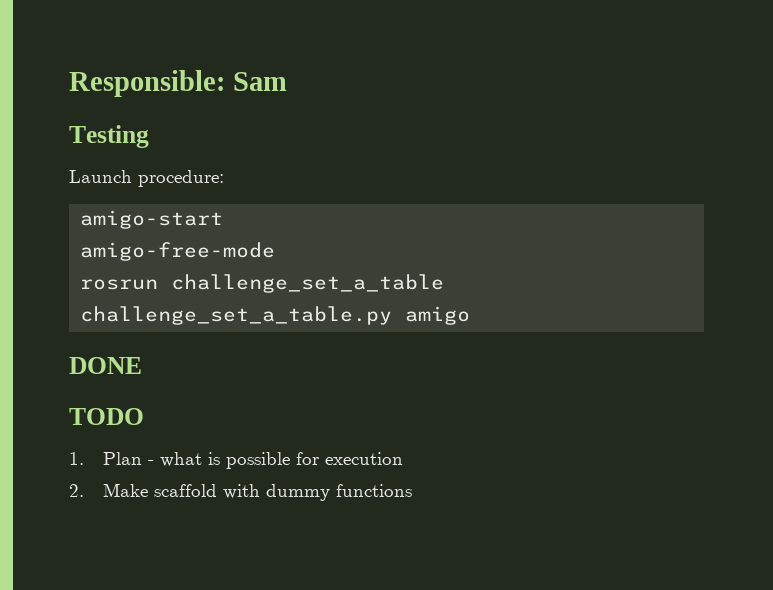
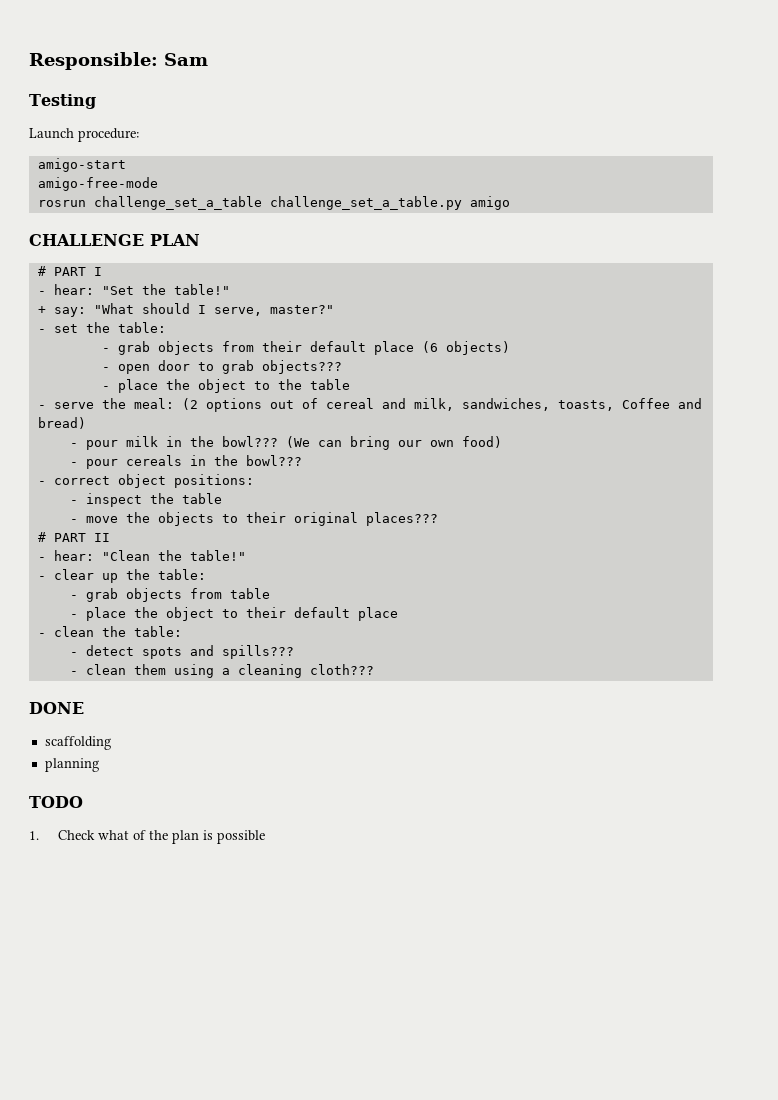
+ CHALLENGE PLAN
+ # PART I
+ - hear: "Set the table!"
+ + say: "What should I serve, master?"
+ - set the table:
+ - grab objects from their default place (6 objects)
+ - open door to grab objects???
+ - place the object to the table
+ - serve the meal: (2 options out of cereal and milk, sandwiches, toasts, Coffee and bread)
+ - pour milk in the bowl??? (We can bring our own food)
+ - pour cereals in the bowl???
+ - correct object positions:
+ - inspect the table
+ - move the objects to their original places???
+ # PART II
+ - hear: "Clean the table!"
+ - clear up the table:
+ - grab objects from table
+ - place the object to their default place
+ - clean the table:
+ - detect spots and spills???
+ - clean them using a cleaning cloth???
+ scaffolding
+ planning
- 1. Plan - what is possible for execution
- 2. Make scaffold with dummy functions
+ 1. Check what of the plan is possible

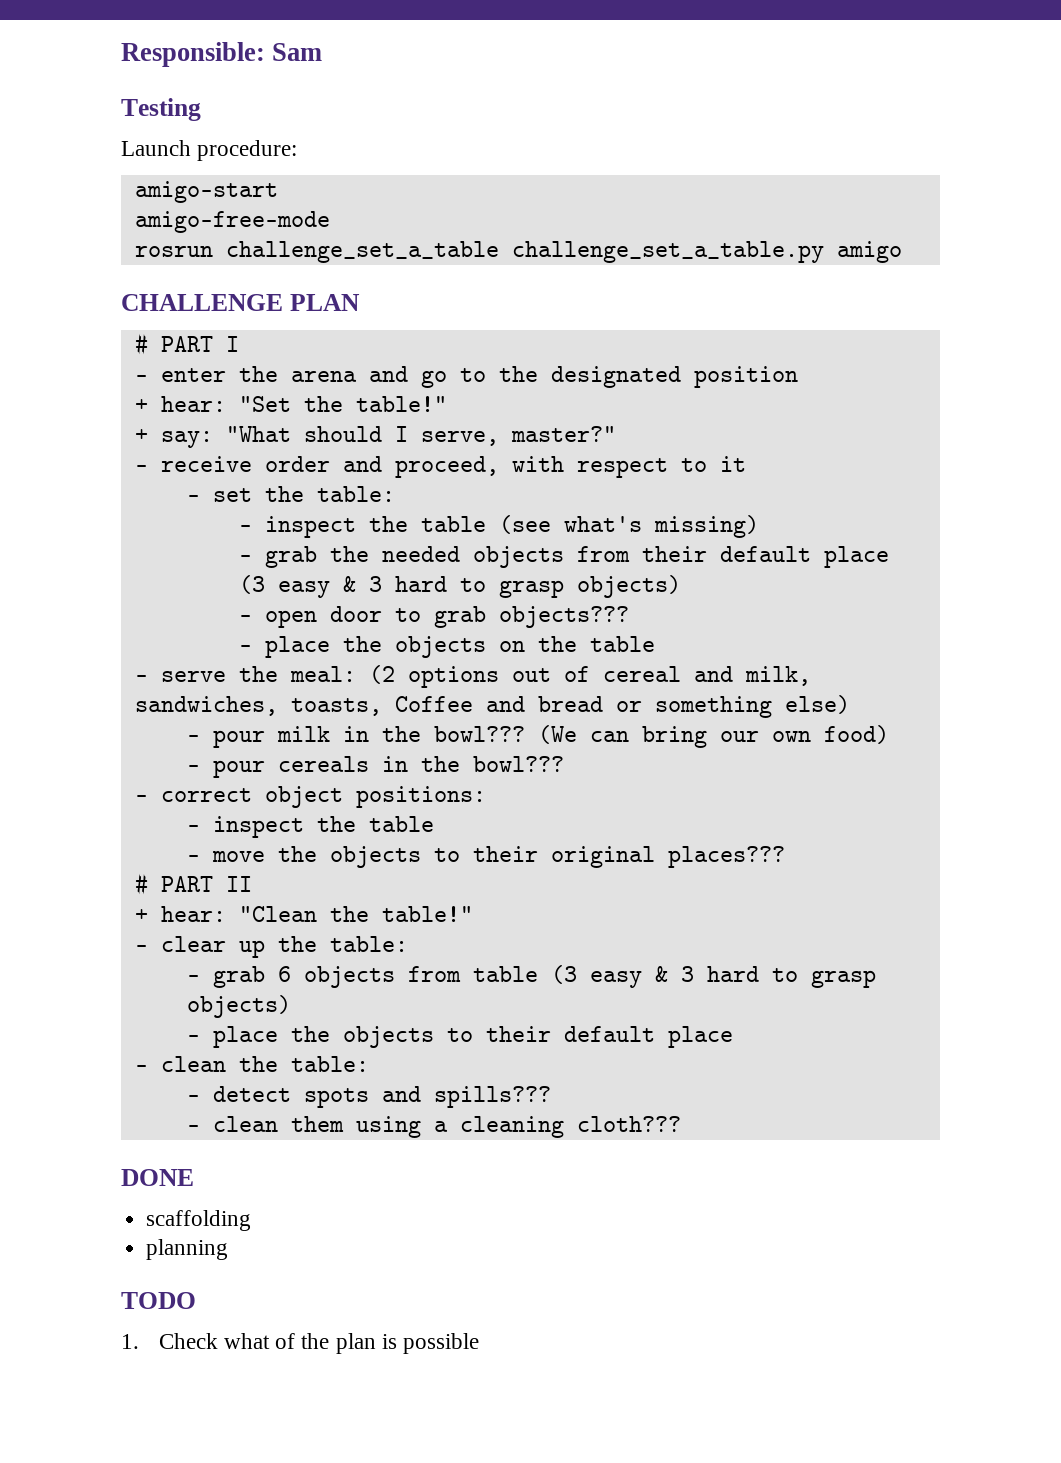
- - hear: "Set the table!"
+ - enter the arena and go to the designated position
+ + hear: "Set the table!"
+ - receive order and proceed, with respect to it
  - set the table:
- - grab objects from their default place (6 objects)
+ - inspect the table (see what's missing)
+ - grab the needed objects from their default place (3 easy & 3 hard to grasp objects)
- - place the object to the table
+ - place the objects on the table
- - serve the meal: (2 options out of cereal and milk, sandwiches, toasts, Coffee and bread)
+ - serve the meal: (2 options out of cereal and milk, sandwiches, toasts, Coffee and bread or something else)
- - hear: "Clean the table!"
+ + hear: "Clean the table!"
- - grab objects from table
- - place the object to their default place
+ - grab 6 objects from table (3 easy & 3 hard to grasp objects)
+ - place the objects to their default place

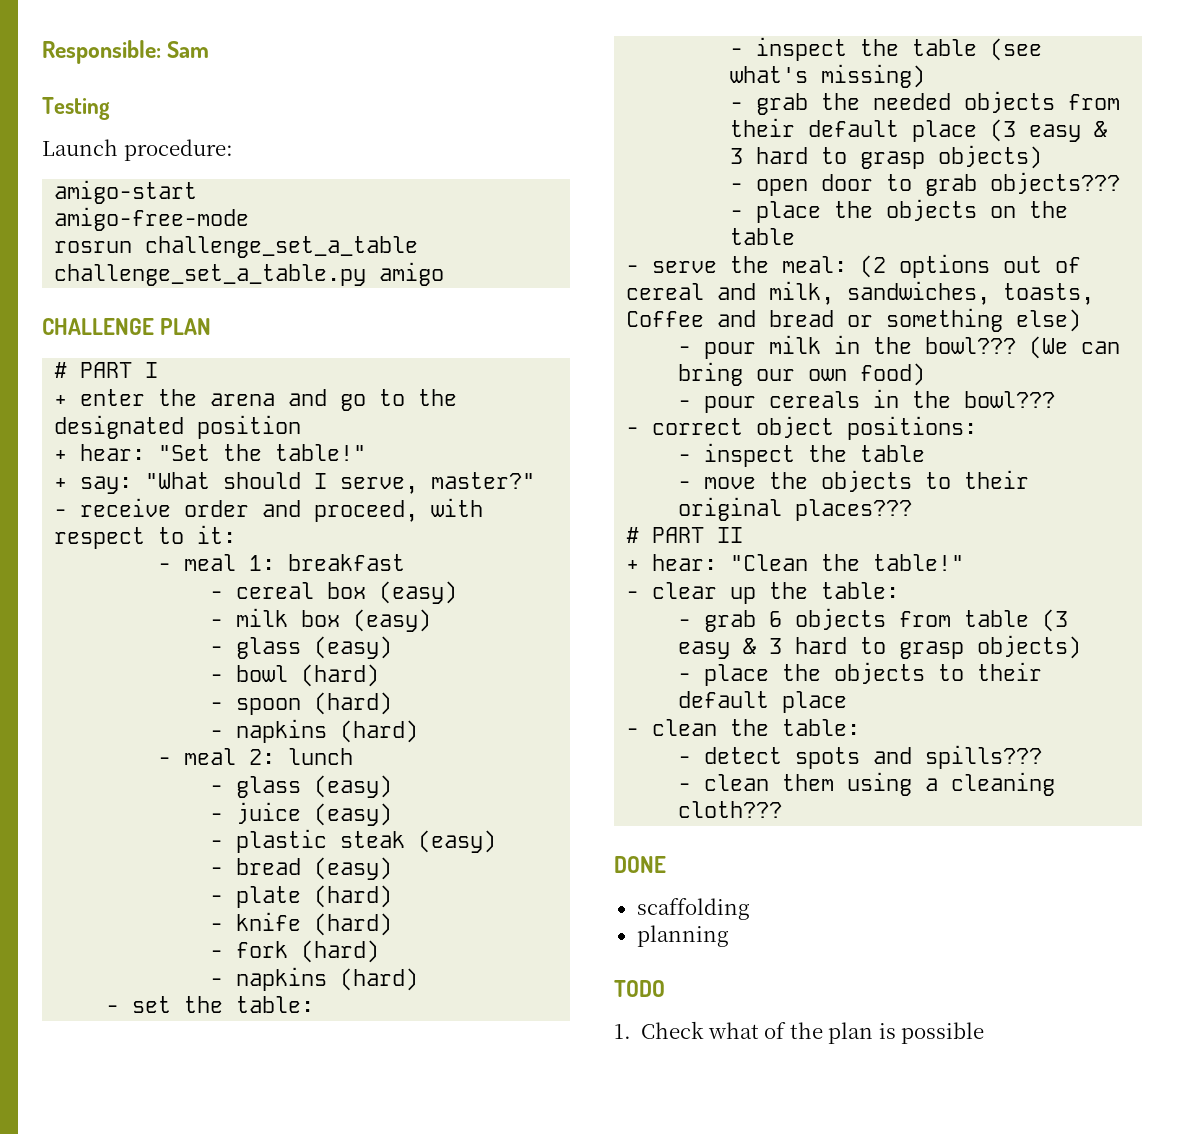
- - enter the arena and go to the designated position
+ + enter the arena and go to the designated position
- - receive order and proceed, with respect to it
+ - receive order and proceed, with respect to it:
+ - meal 1: breakfast
+ - cereal box (easy)
+ - milk box (easy)
+ - glass (easy)
+ - bowl (hard)
+ - spoon (hard)
+ - napkins (hard)
+ - meal 2: lunch
+ - glass (easy)
+ - juice (easy)
+ - plastic steak (easy)
+ - bread (easy)
+ - plate (hard)
+ - knife (hard)
+ - fork (hard)
+ - napkins (hard)

